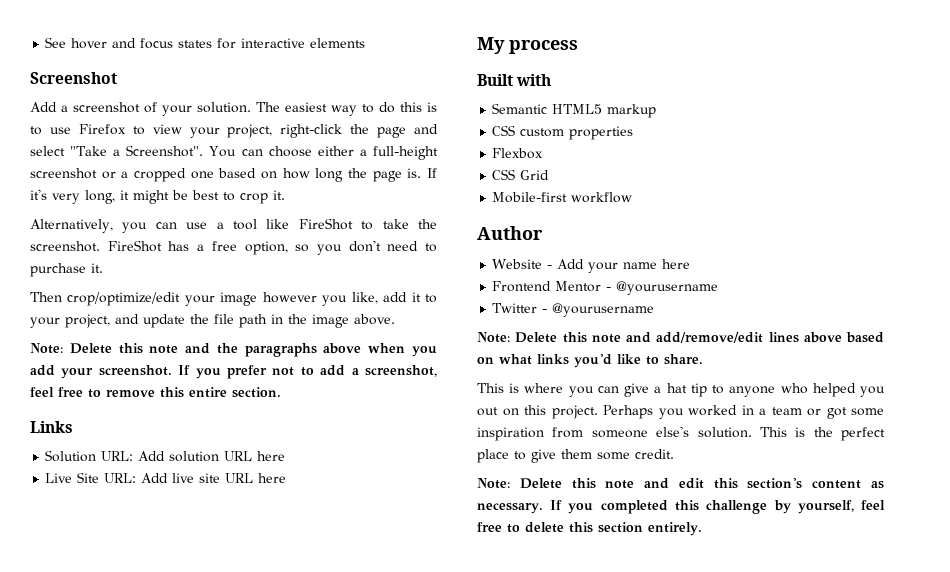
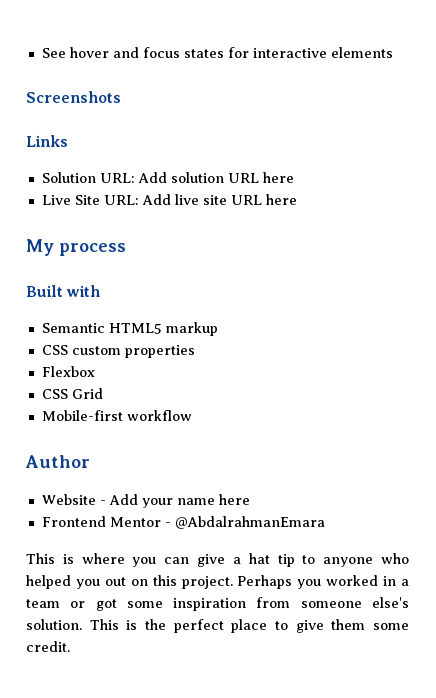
- Screenshot
- Add a screenshot of your solution. The easiest way to do this is to use Firefox to view your project, right-click the page and select "Take a Screenshot". You can choose either a full-height screenshot or a cropped one based on how long the page is. If it's very long, it might be best to crop it.
- Alternatively, you can use a tool like FireShot to take the screenshot. FireShot has a free option, so you don't need to purchase it.
- Then crop/optimize/edit your image however you like, add it to your project, and update the file path in the image above.
- Note: Delete this note and the paragraphs above when you add your screenshot. If you prefer not to add a screenshot, feel free to remove this entire section.
+ Screenshots
- Frontend Mentor - @yourusername
- Twitter - @yourusername
- Note: Delete this note and add/remove/edit lines above based on what links you'd like to share.
+ Frontend Mentor - @AbdalrahmanEmara
- Note: Delete this note and edit this section's content as necessary. If you completed this challenge by yourself, feel free to delete this section entirely.

